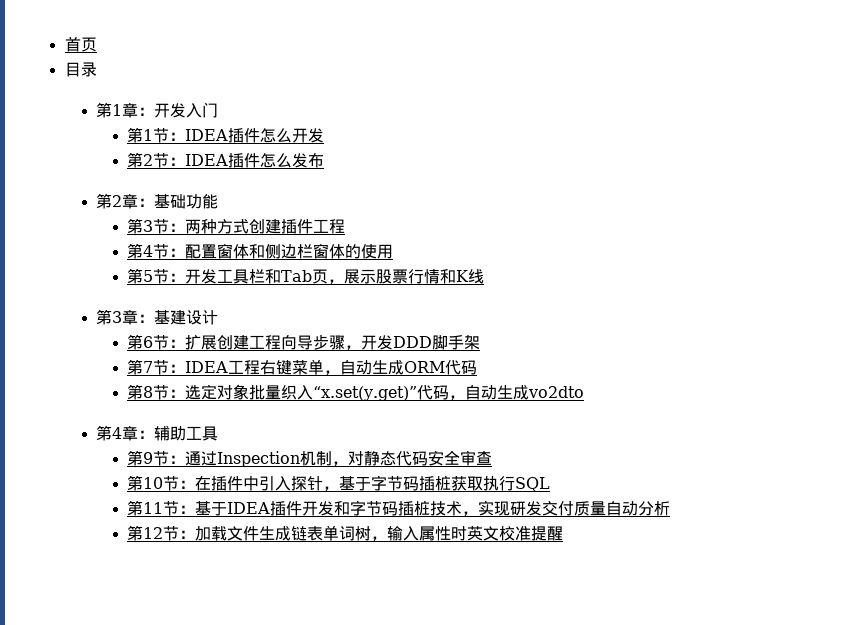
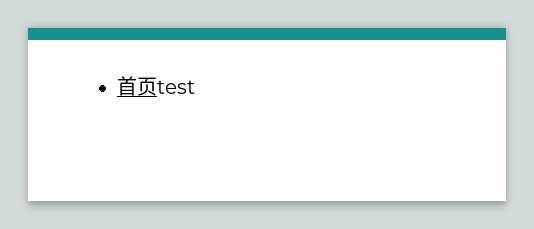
- 首页
- 目录
- 第1章：开发入门
- 第1节：IDEA插件怎么开发
- 第2节：IDEA插件怎么发布
- 第2章：基础功能
- 第3节：两种方式创建插件工程
- 第4节：配置窗体和侧边栏窗体的使用
- 第5节：开发工具栏和Tab页，展示股票行情和K线
- 第3章：基建设计
- 第6节：扩展创建工程向导步骤，开发DDD脚手架
- 第7节：IDEA工程右键菜单，自动生成ORM代码
- 第8节：选定对象批量织入“x.set(y.get)”代码，自动生成vo2dto
- 第4章：辅助工具
- 第9节：通过Inspection机制，对静态代码安全审查
- 第10节：在插件中引入探针，基于字节码插桩获取执行SQL
- 第11节：基于IDEA插件开发和字节码插桩技术，实现研发交付质量自动分析
- 第12节：加载文件生成链表单词树，输入属性时英文校准提醒
+ 首页test

